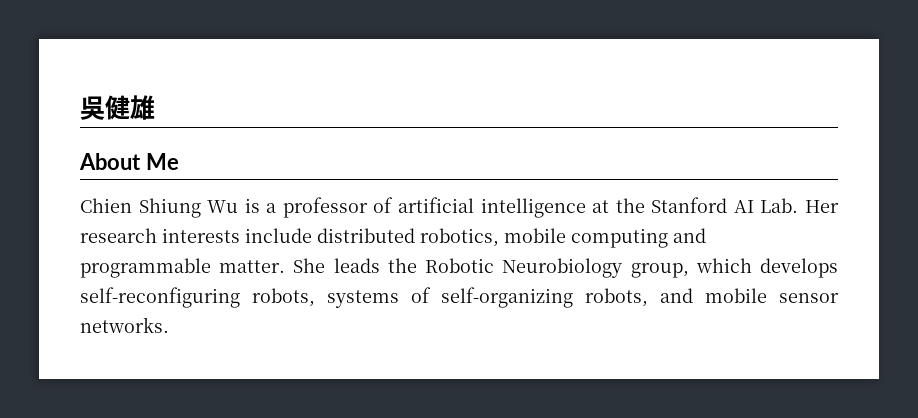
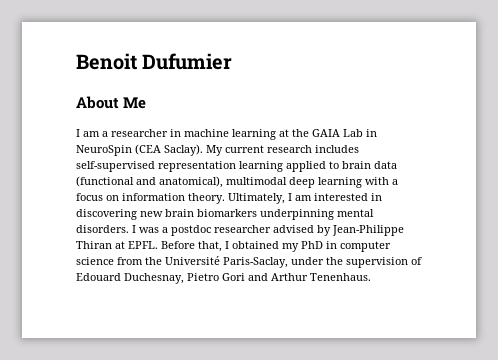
- 吳健雄
+ Benoit Dufumier
- Chien Shiung Wu is a professor of artificial intelligence at the Stanford AI Lab. Her research interests include distributed robotics, mobile computing and programmable matter. She leads the Robotic Neurobiology group, which develops self-reconfiguring robots, systems of self-organizing robots, and mobile sensor networks.
+ I am a researcher in machine learning at the GAIA Lab in NeuroSpin (CEA Saclay). My current research includes self-supervised representation learning applied to brain data (functional and anatomical), multimodal deep learning with a focus on information theory. Ultimately, I am interested in discovering new brain biomarkers underpinning mental disorders. I was a postdoc researcher advised by Jean-Philippe Thiran at EPFL. Before that, I obtained my PhD in computer science from the Université Paris-Saclay, under the supervision of Edouard Duchesnay, Pietro Gori and Arthur Tenenhaus.

